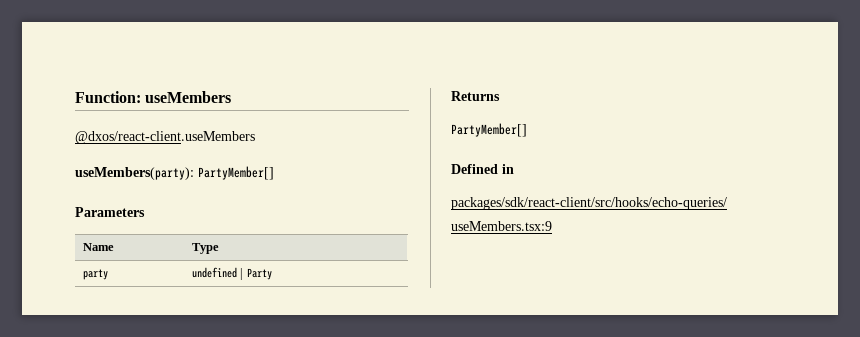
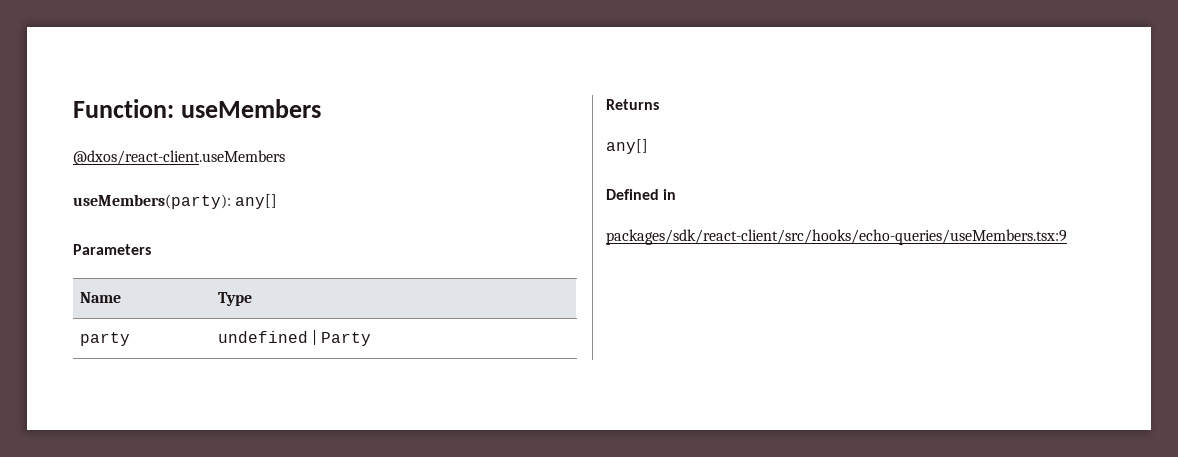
- useMembers(party): PartyMember[]
+ useMembers(party): any[]
  Returns
- PartyMember[]
+ any[]

